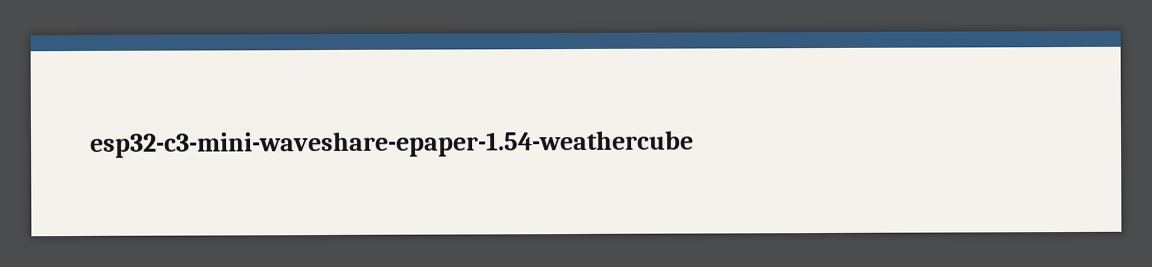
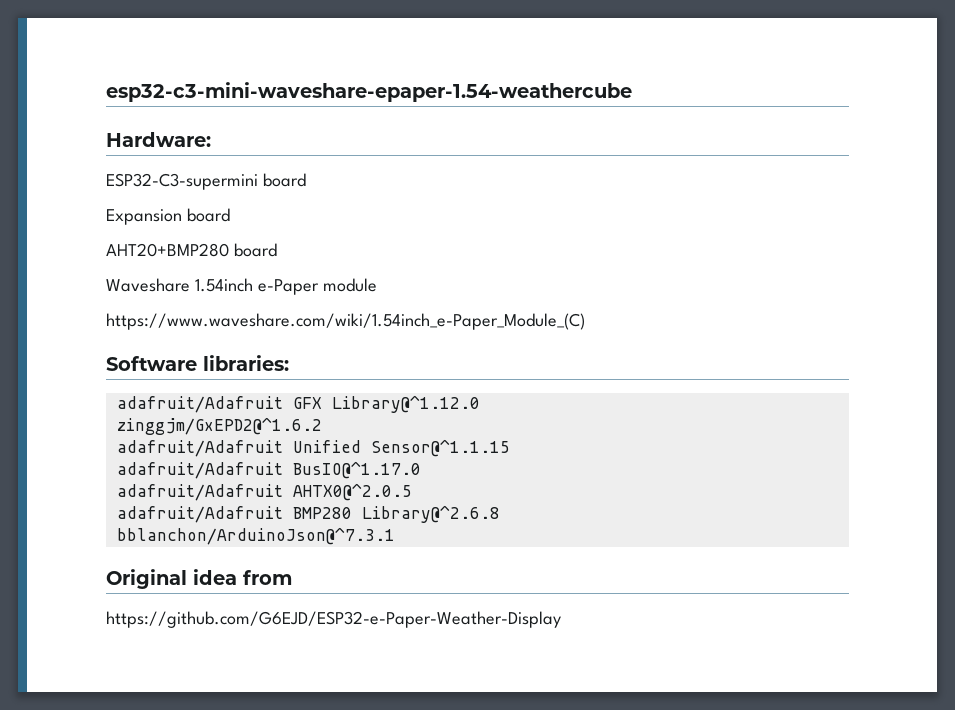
+ Hardware:
+ ESP32-C3-supermini board
+ Expansion board
+ AHT20+BMP280 board
+ Waveshare 1.54inch e-Paper module
+ https://www.waveshare.com/wiki/1.54inch_e-Paper_Module_(C)
+ Software libraries:
+ adafruit/Adafruit GFX Library@^1.12.0
+ zinggjm/GxEPD2@^1.6.2
+ adafruit/Adafruit Unified Sensor@^1.1.15
+ adafruit/Adafruit BusIO@^1.17.0
+ adafruit/Adafruit AHTX0@^2.0.5
+ adafruit/Adafruit BMP280 Library@^2.6.8
+ bblanchon/ArduinoJson@^7.3.1
+ Original idea from
+ https://github.com/G6EJD/ESP32-e-Paper-Weather-Display

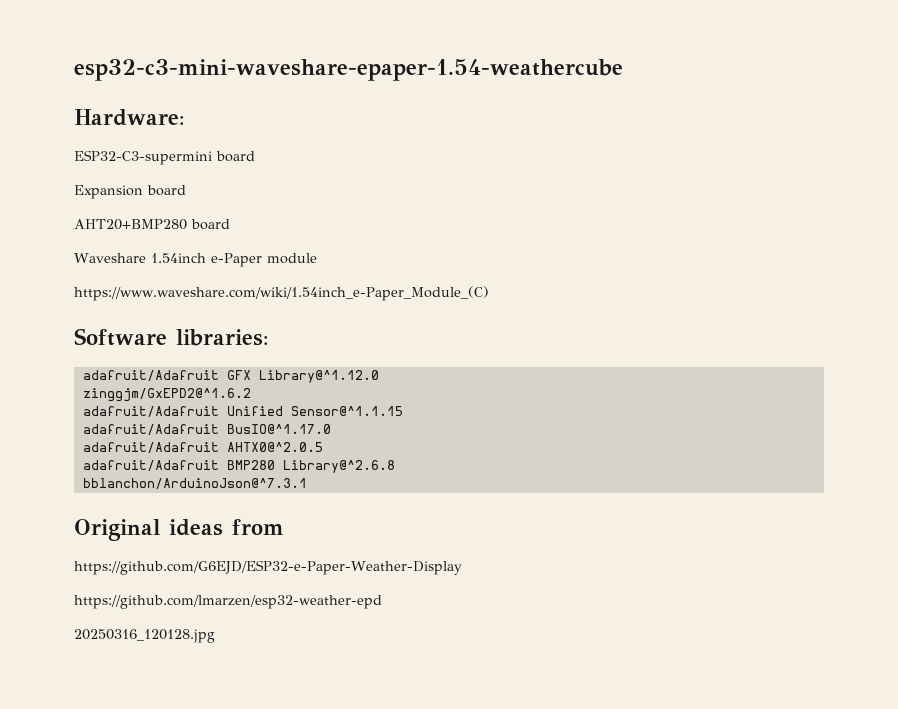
- Original idea from
+ Original ideas from
+ https://github.com/lmarzen/esp32-weather-epd
+ 20250316_120128.jpg

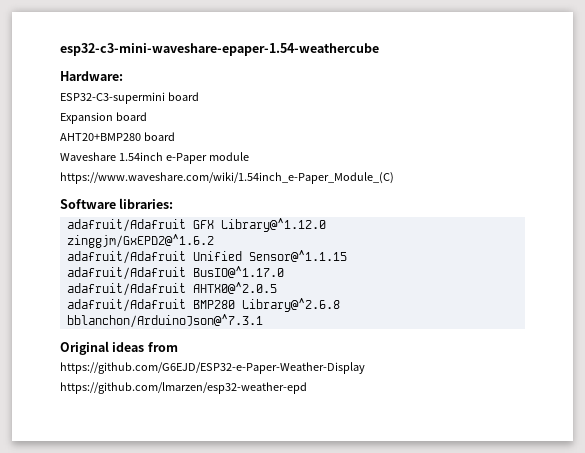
- 20250316_120128.jpg

